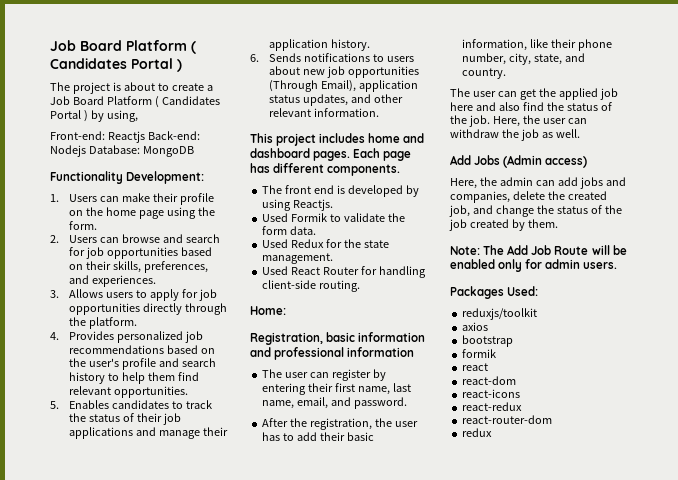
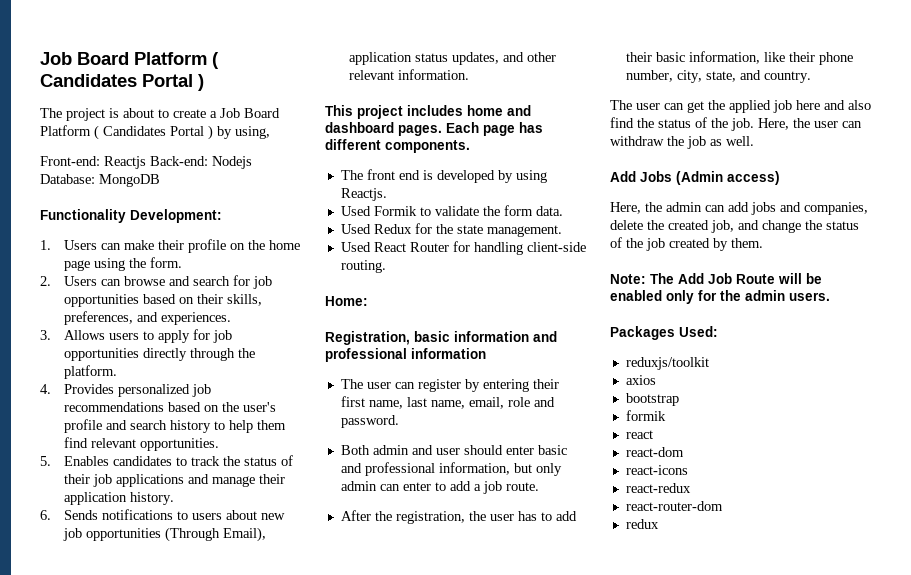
- The user can register by entering their first name, last name, email, and password.
+ The user can register by entering their first name, last name, email, role and password.
+ Both admin and user should enter basic and professional information, but only admin can enter to add a job route.
- Note: The Add Job Route will be enabled only for admin users.
+ Note: The Add Job Route will be enabled only for the admin users.

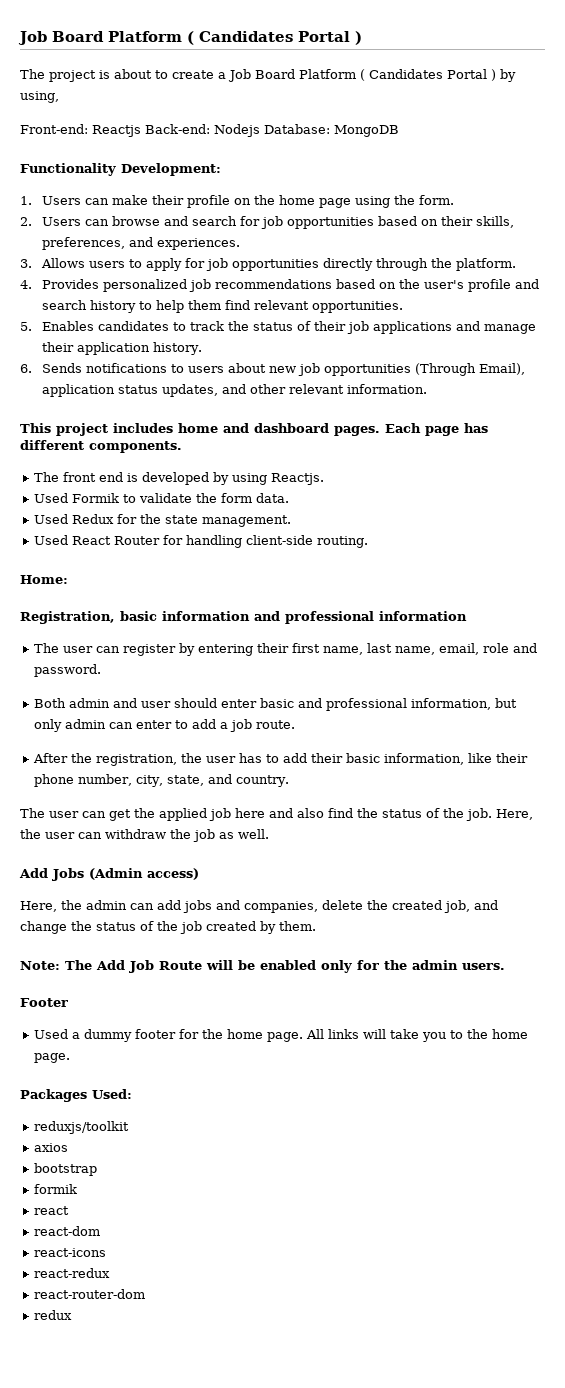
+ Footer
+ Used a dummy footer for the home page. All links will take you to the home page.

